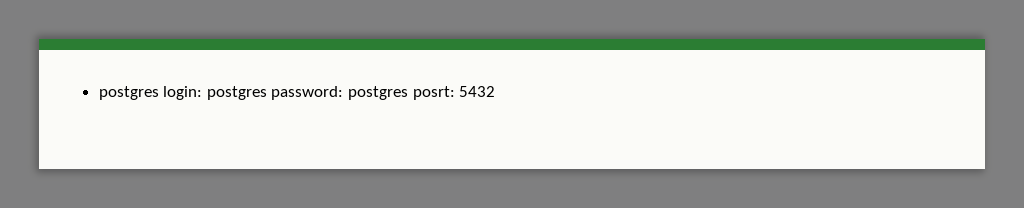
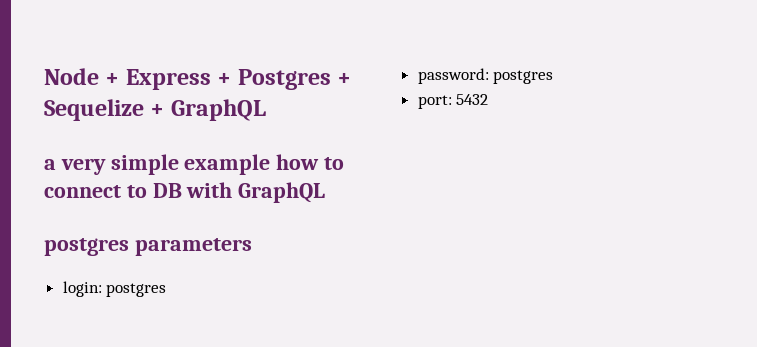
- postgres login: postgres password: postgres posrt: 5432
+ Node + Express + Postgres + Sequelize + GraphQL
+ a very simple example how to connect to DB with GraphQL
+ postgres parameters
+ login: postgres
+ password: postgres
+ port: 5432

